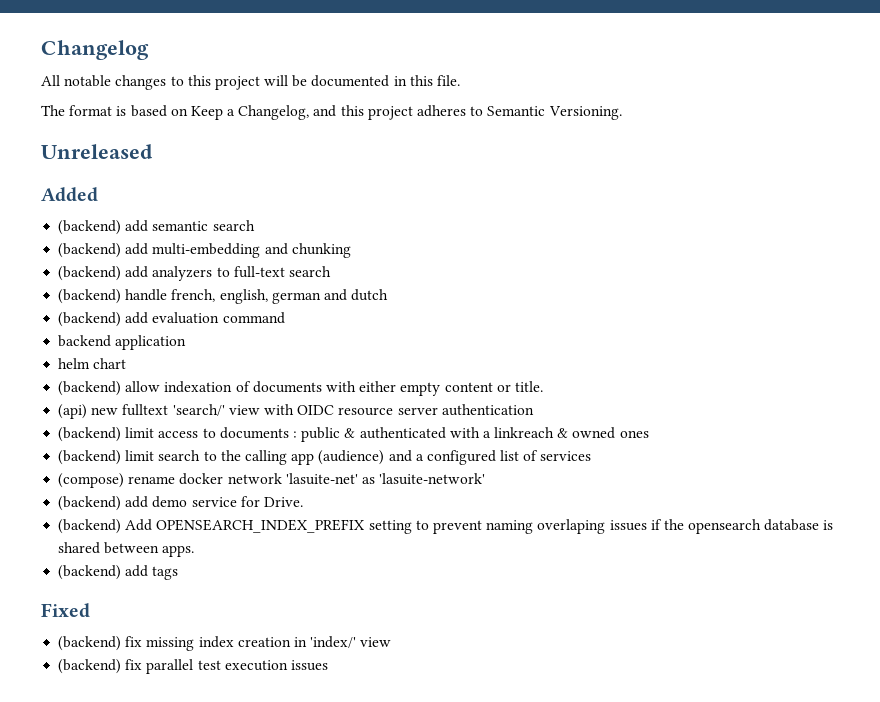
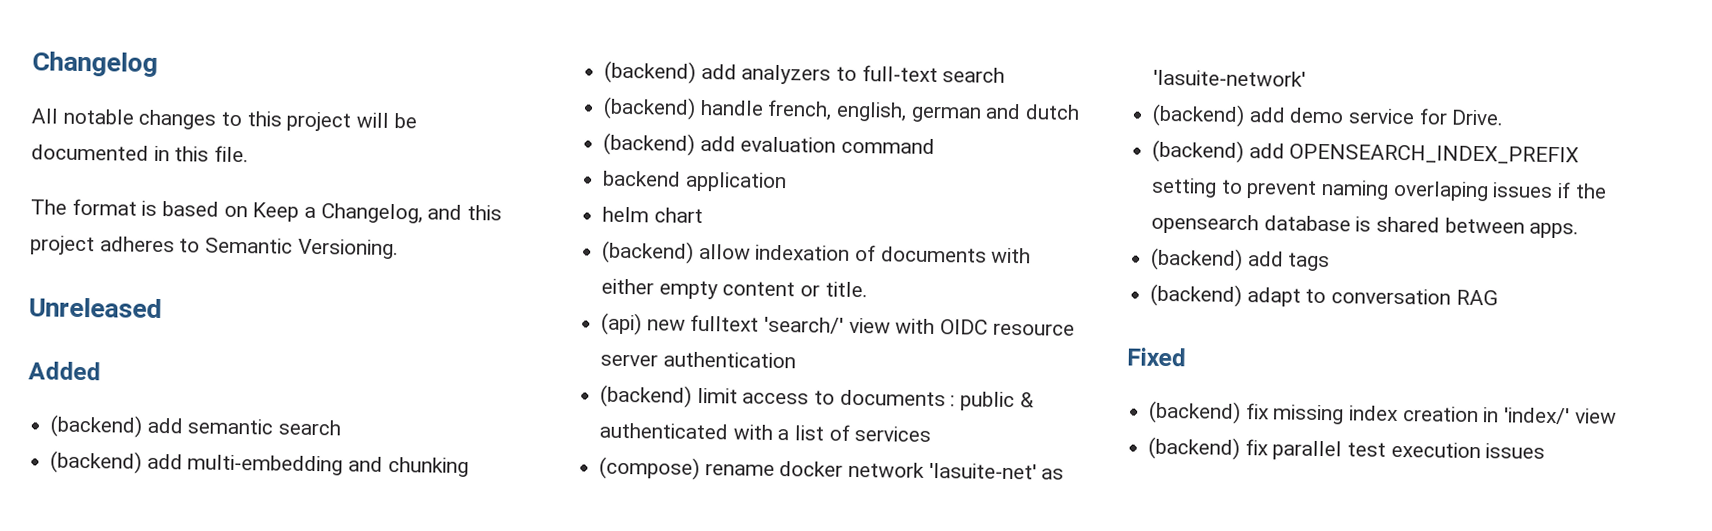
- (backend) limit access to documents : public & authenticated with a linkreach & owned ones
- (backend) limit search to the calling app (audience) and a configured list of services
+ (backend) limit access to documents : public & authenticated with a list of services
- (backend) Add OPENSEARCH_INDEX_PREFIX setting to prevent naming overlaping issues if the opensearch database is shared between apps.
+ (backend) add OPENSEARCH_INDEX_PREFIX setting to prevent naming overlaping issues if the opensearch database is shared between apps.
+ (backend) adapt to conversation RAG

